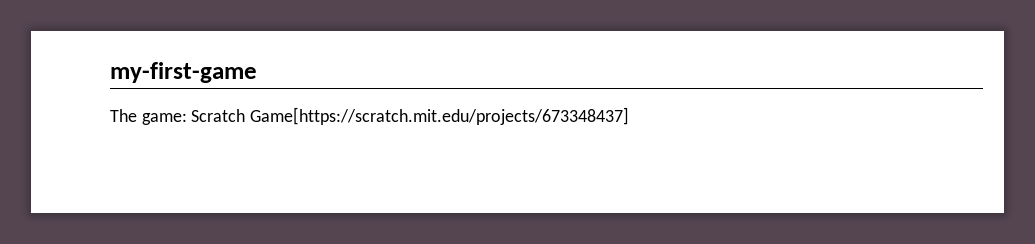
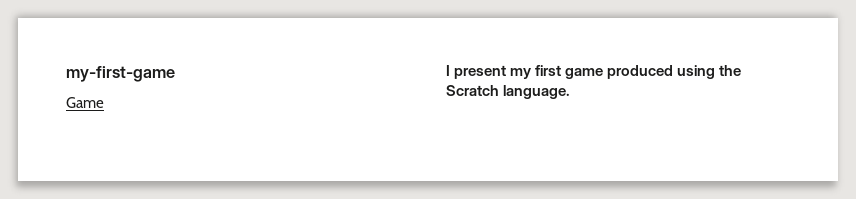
- The game: Scratch Game[https://scratch.mit.edu/projects/673348437]
+ Game
+ I present my first game produced using the Scratch language.

